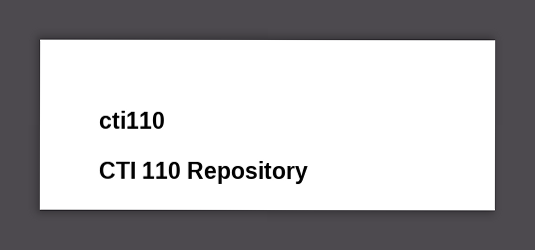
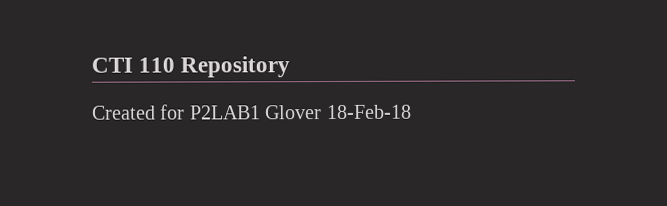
- cti110
+ Created for P2LAB1 Glover 18-Feb-18

